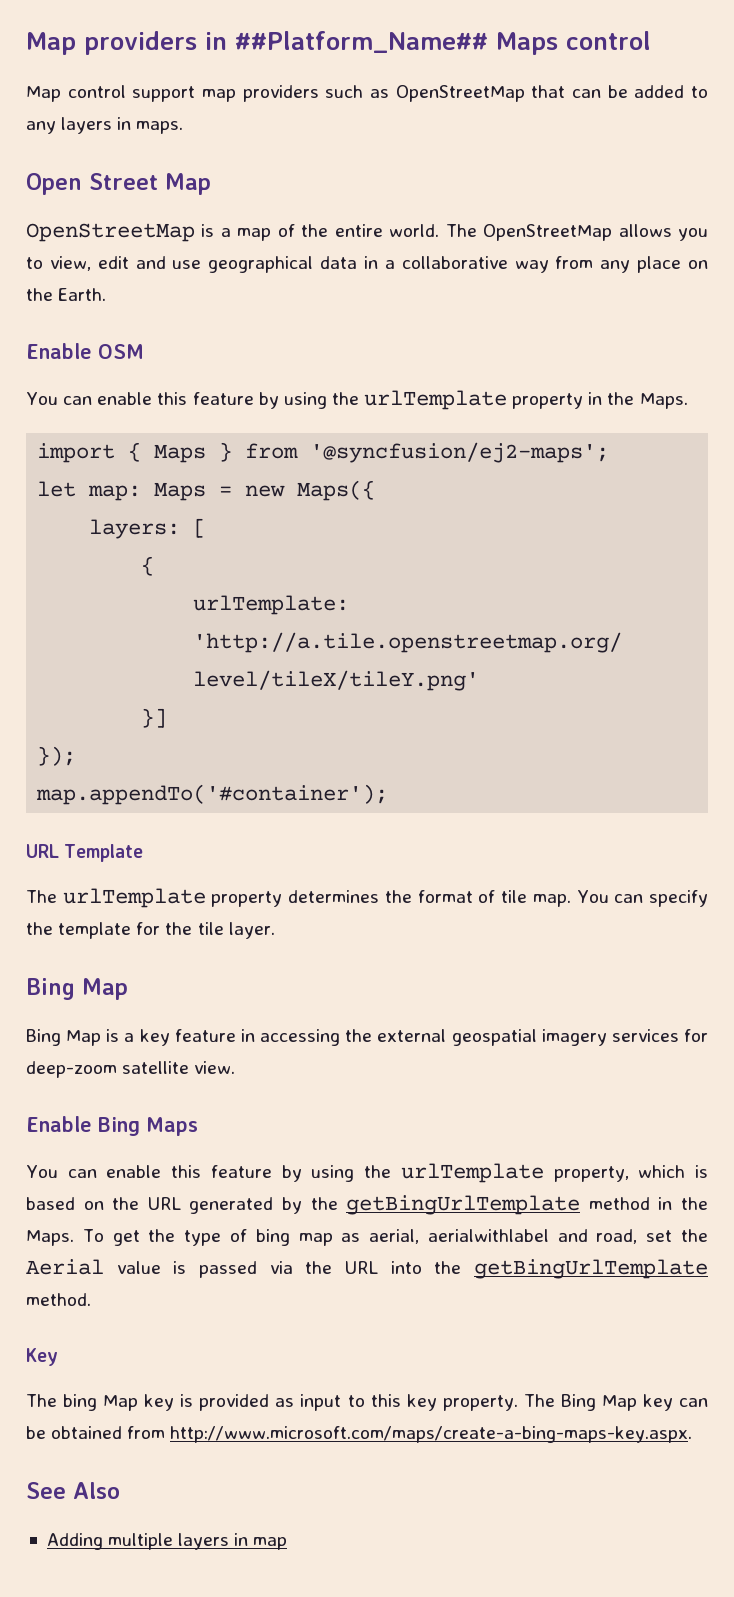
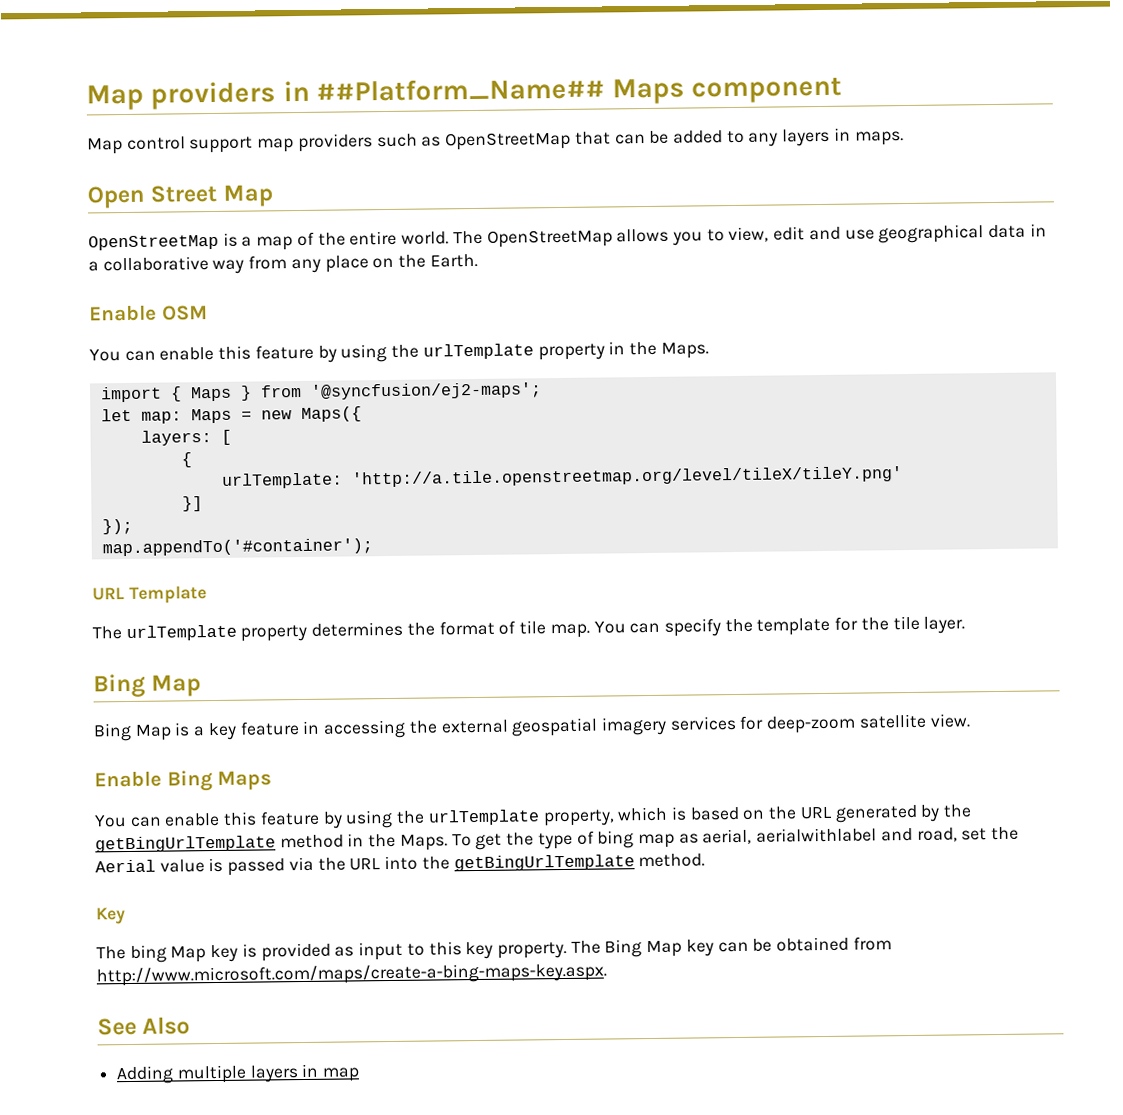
- Map providers in ##Platform_Name## Maps control
+ Map providers in ##Platform_Name## Maps component

